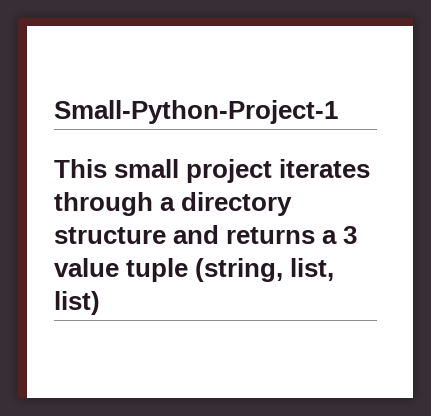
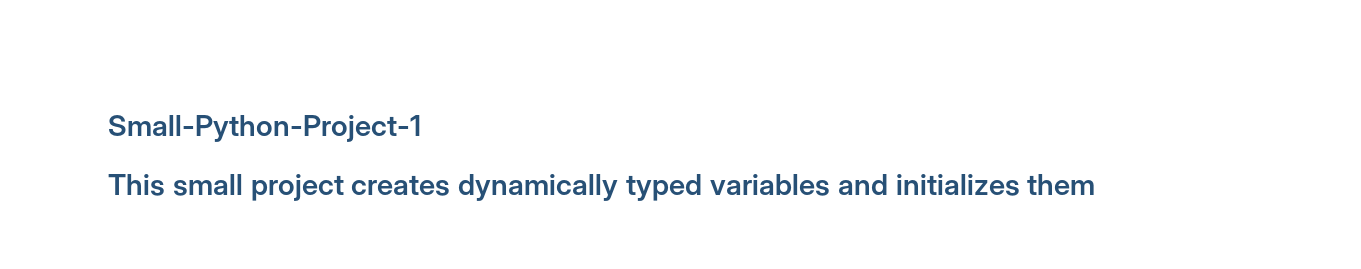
- This small project iterates through a directory structure and returns a 3 value tuple (string, list, list)
+ This small project creates dynamically typed variables and initializes them

